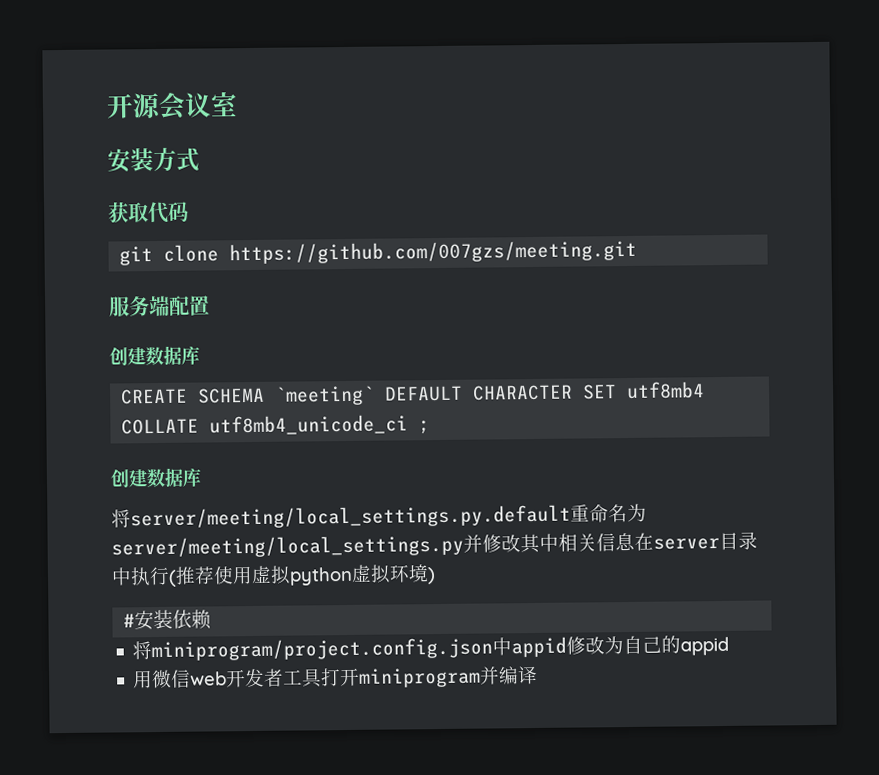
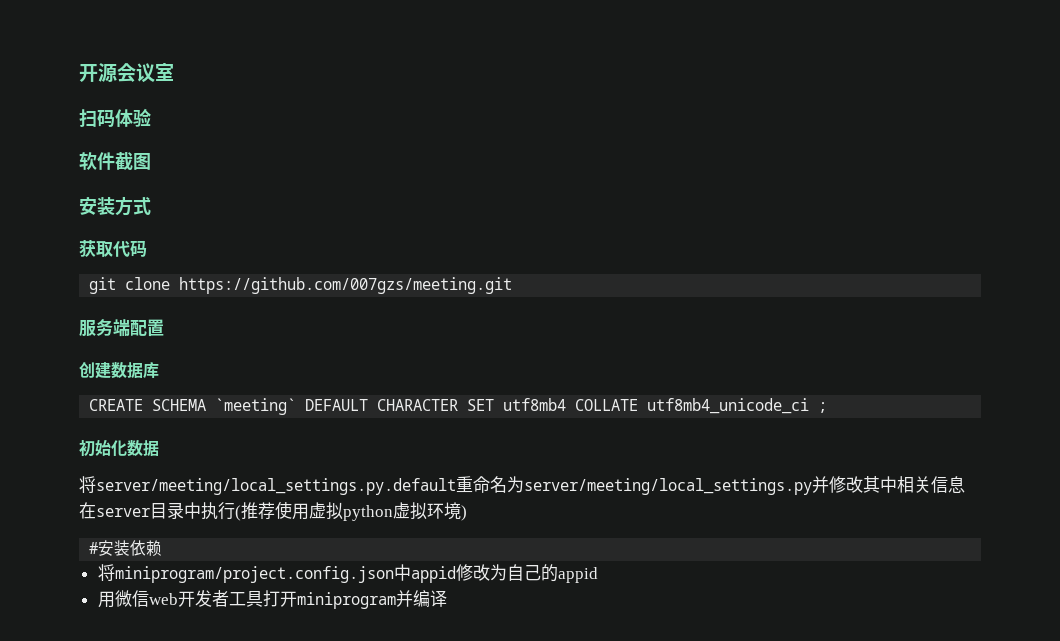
+ 扫码体验
+ 软件截图
  CREATE SCHEMA `meeting` DEFAULT CHARACTER SET utf8mb4 COLLATE utf8mb4_unicode_ci ;
- 创建数据库
+ 初始化数据

